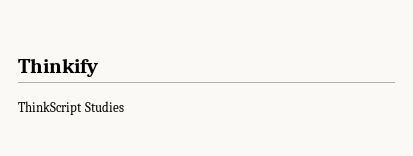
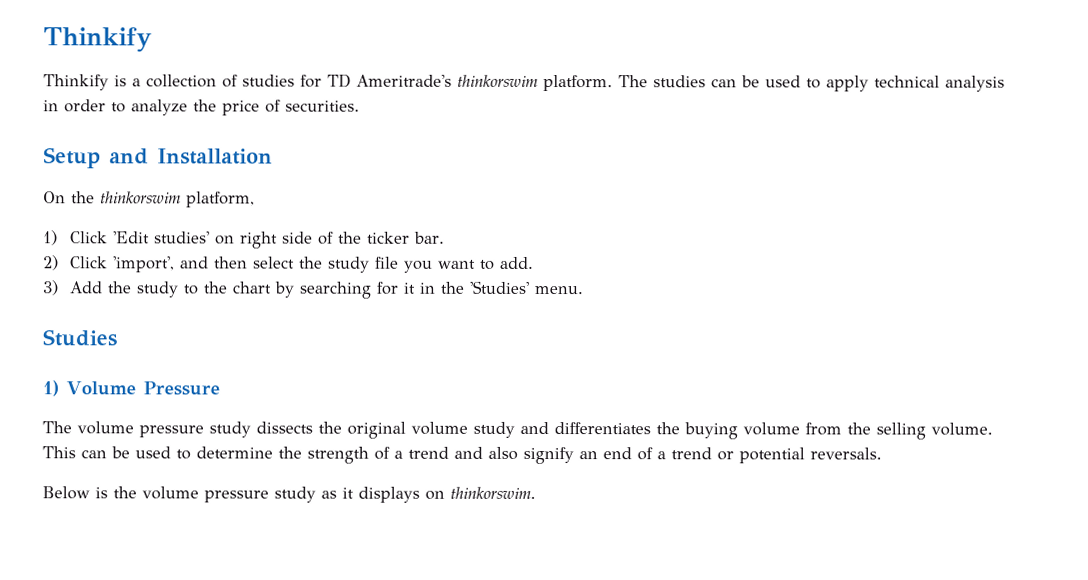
- ThinkScript Studies
+ Thinkify is a collection of studies for TD Ameritrade's thinkorswim platform. The studies can be used to apply technical analysis in order to analyze the price of securities.
+ Setup and Installation
+ On the thinkorswim platform,
+ 1) Click 'Edit studies' on right side of the ticker bar.
+ 2) Click 'import', and then select the study file you want to add.
+ 3) Add the study to the chart by searching for it in the 'Studies' menu.
+ Studies
+ 1) Volume Pressure
+ The volume pressure study dissects the original volume study and differentiates the buying volume from the selling volume. This can be used to determine the strength of a trend and also signify an end of a trend or potential reversals.
+ Below is the volume pressure study as it displays on thinkorswim.

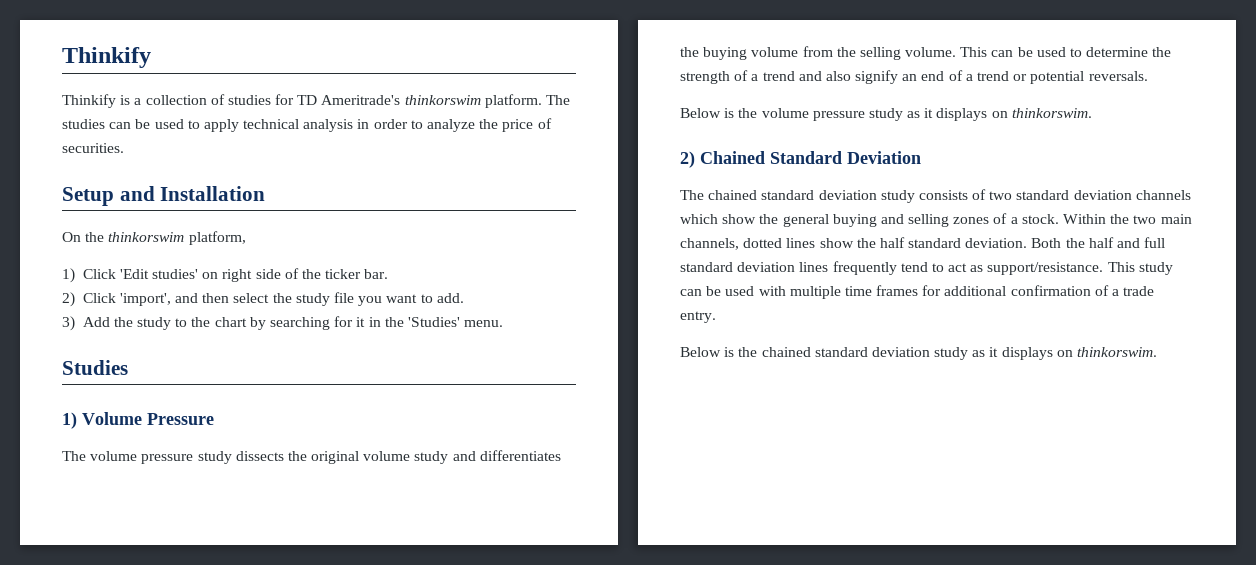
+ 2) Chained Standard Deviation
+ The chained standard deviation study consists of two standard deviation channels which show the general buying and selling zones of a stock. Within the two main channels, dotted lines show the half standard deviation. Both the half and full standard deviation lines frequently tend to act as support/resistance. This study can be used with multiple time frames for additional confirmation of a trade entry.
+ Below is the chained standard deviation study as it displays on thinkorswim.

